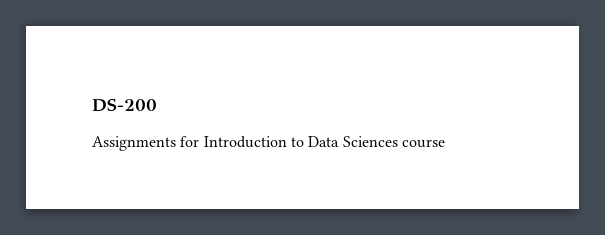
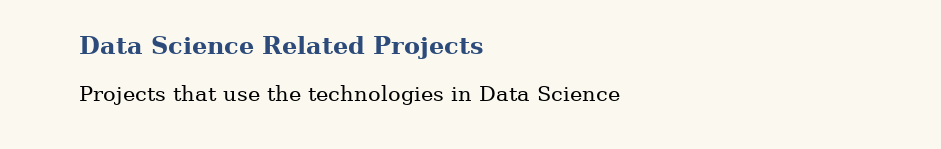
- DS-200
- Assignments for Introduction to Data Sciences course
+ Data Science Related Projects
+ Projects that use the technologies in Data Science

